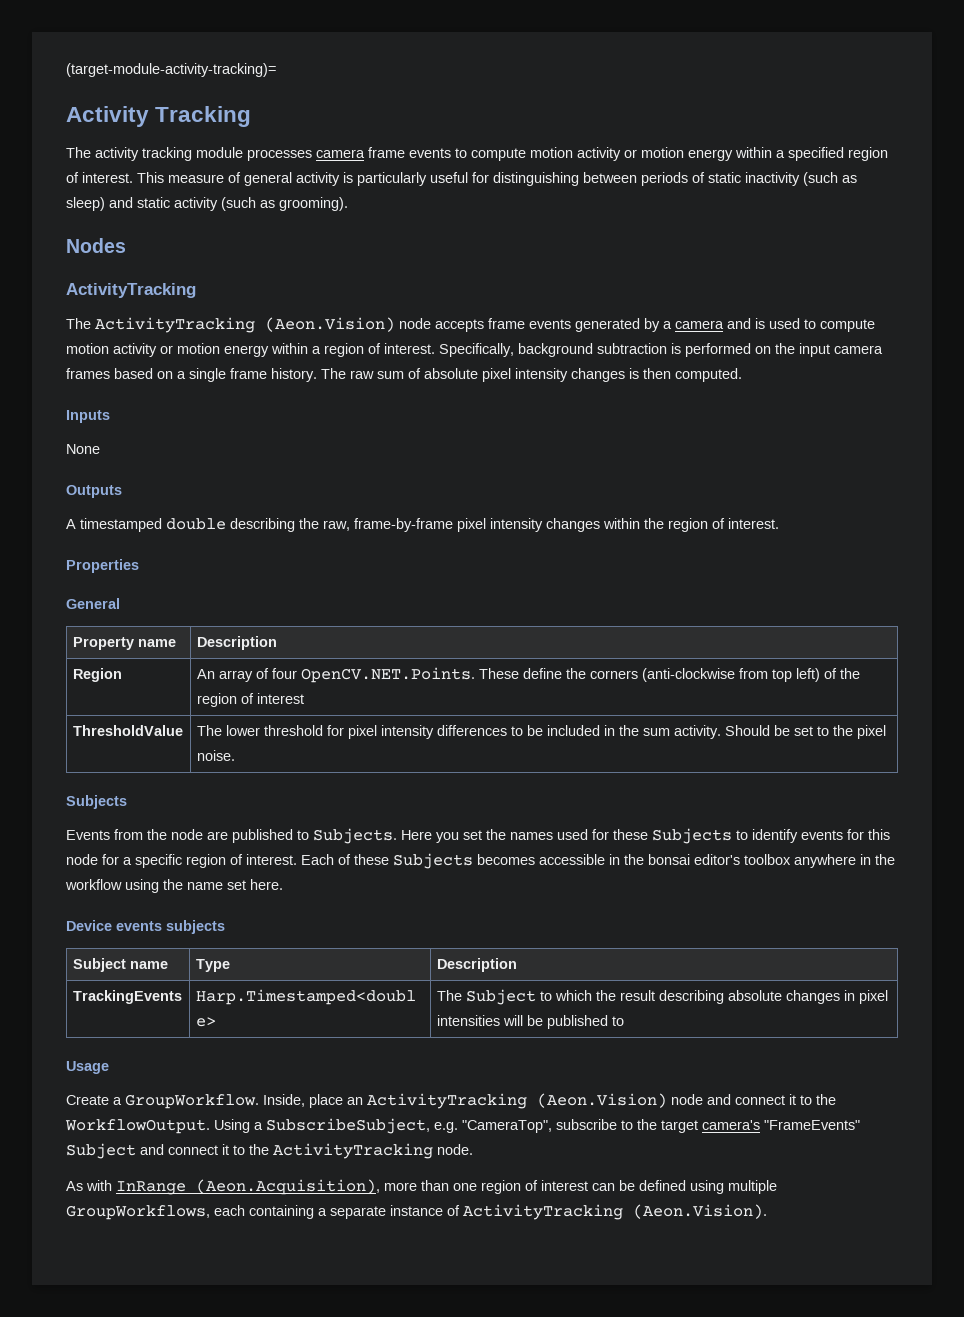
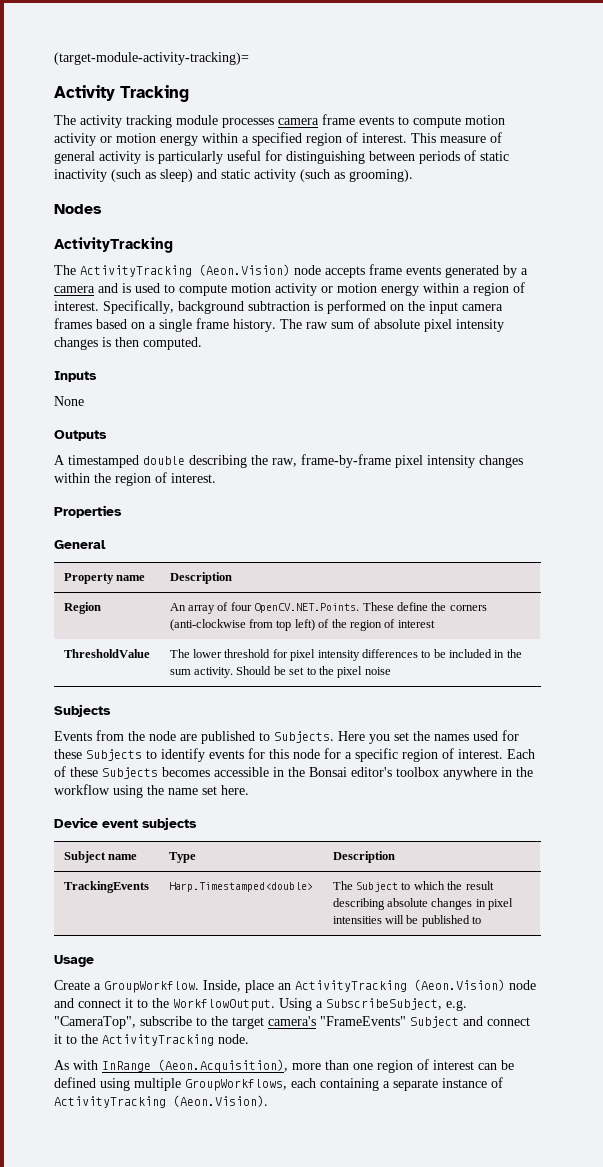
- ThresholdValue | The lower threshold for pixel intensity differences to be included in the sum activity. Should be set to the pixel noise.
+ ThresholdValue | The lower threshold for pixel intensity differences to be included in the sum activity. Should be set to the pixel noise
- Each of these Subjects becomes accessible in the bonsai editor's toolbox anywhere in the workflow using the name set here.
+ Each of these Subjects becomes accessible in the Bonsai editor's toolbox anywhere in the workflow using the name set here.
- Device events subjects
+ Device event subjects

